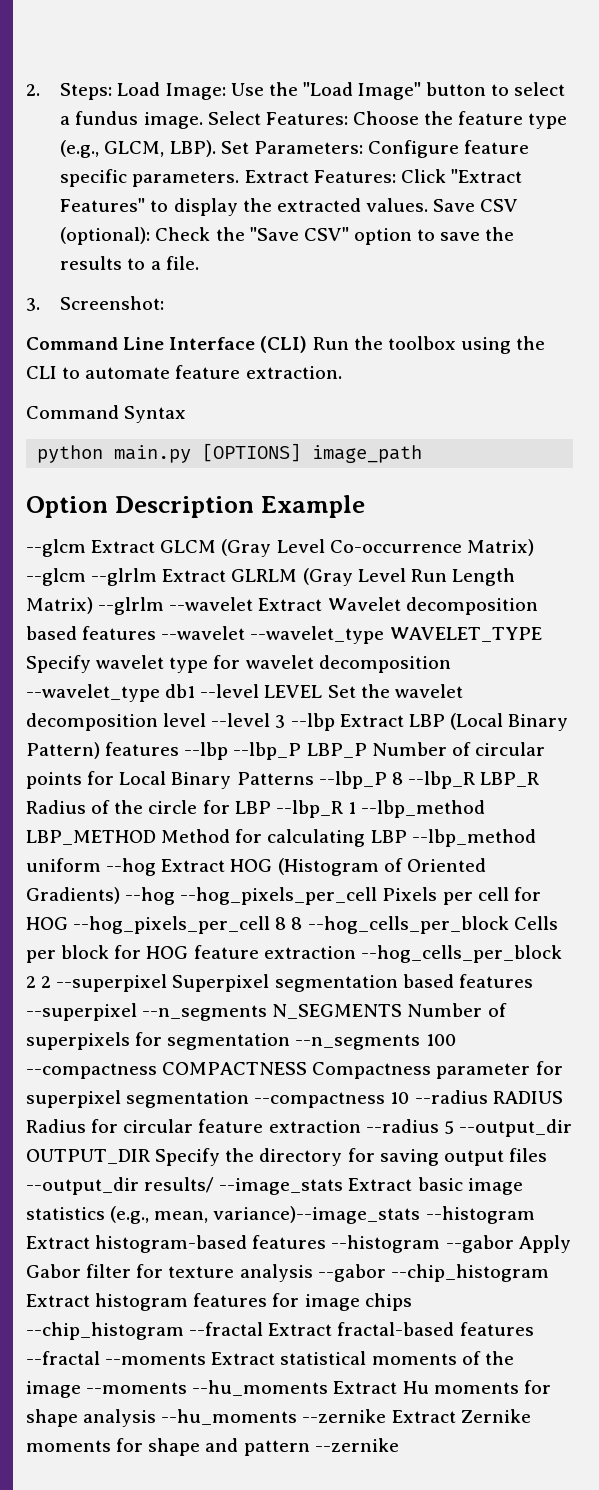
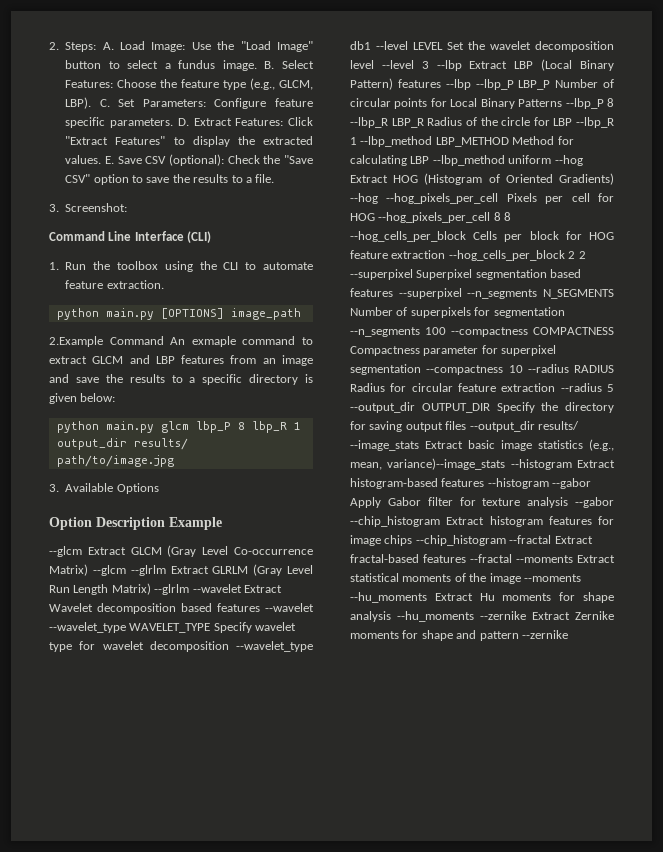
- 2. Steps: Load Image: Use the "Load Image" button to select a fundus image.
+ 2. Steps: A. Load Image: Use the "Load Image" button to select a fundus image.
- Select Features: Choose the feature type (e.g., GLCM, LBP).
+ B. Select Features: Choose the feature type (e.g., GLCM, LBP).
- Set Parameters: Configure feature specific parameters.
+ C. Set Parameters: Configure feature specific parameters.
- Extract Features: Click "Extract Features" to display the extracted values.
+ D. Extract Features: Click "Extract Features" to display the extracted values.
- Save CSV (optional): Check the "Save CSV" option to save the results to a file.
+ E. Save CSV (optional): Check the "Save CSV" option to save the results to a file.
- Command Line Interface (CLI) Run the toolbox using the CLI to automate feature extraction.
+ Command Line Interface (CLI)
+ 1. Run the toolbox using the CLI to automate feature extraction.
- Command Syntax
+ 2.Example Command An exmaple command to extract GLCM and LBP features from an image and save the results to a specific directory is given below:
+ python main.py glcm lbp_P 8 lbp_R 1 output_dir results/ path/to/image.jpg
+ 3. Available Options

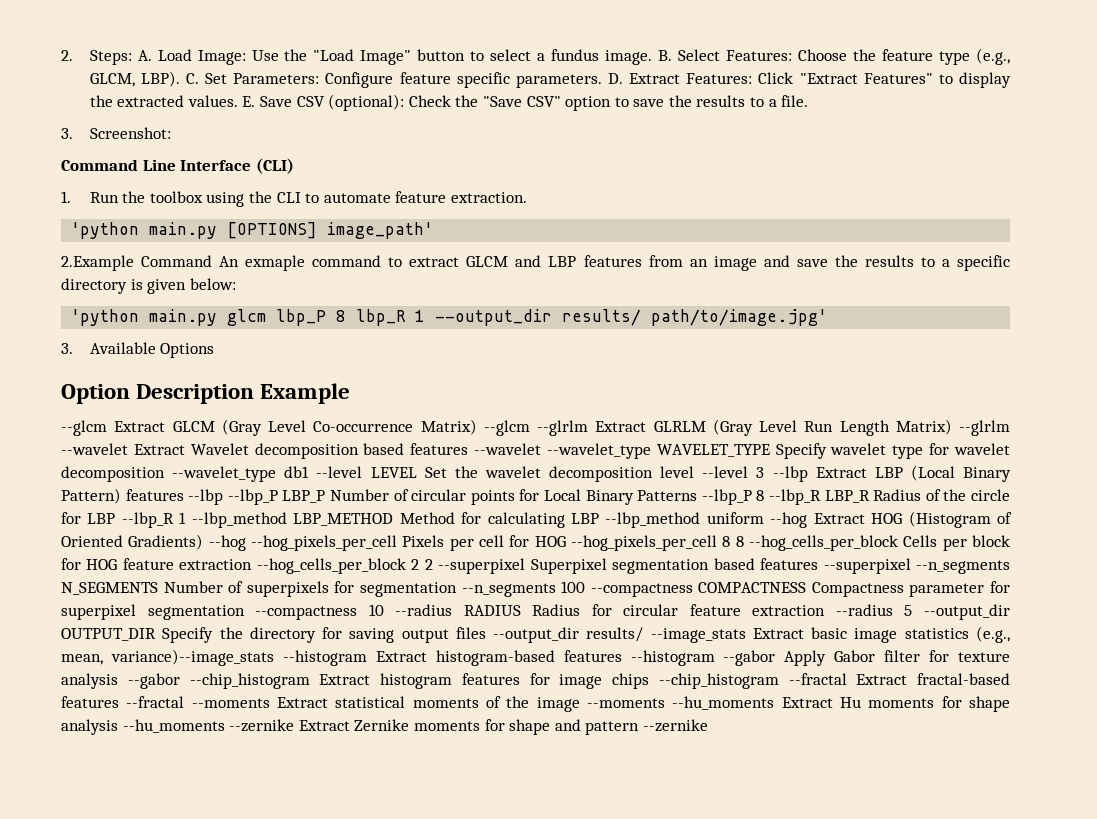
- python main.py [OPTIONS] image_path
+ 'python main.py [OPTIONS] image_path'
- python main.py glcm lbp_P 8 lbp_R 1 output_dir results/ path/to/image.jpg
+ 'python main.py glcm lbp_P 8 lbp_R 1 --output_dir results/ path/to/image.jpg'

